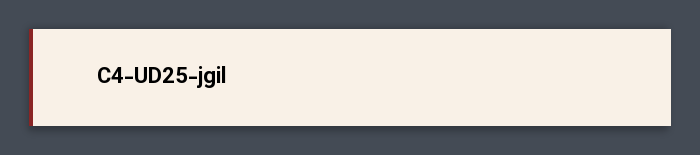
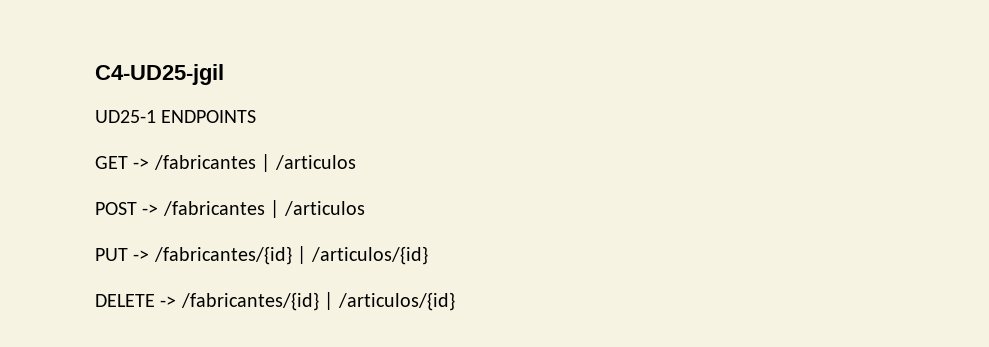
+ UD25-1 ENDPOINTS
+ GET -> /fabricantes | /articulos
+ POST -> /fabricantes | /articulos
+ PUT -> /fabricantes/{id} | /articulos/{id}
+ DELETE -> /fabricantes/{id} | /articulos/{id}

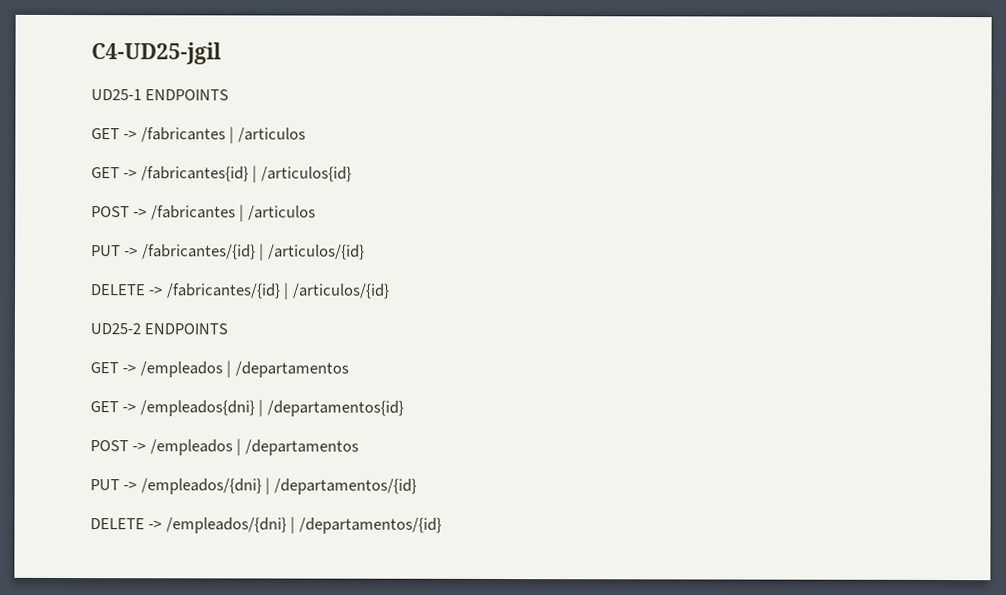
+ GET -> /fabricantes{id} | /articulos{id}
+ UD25-2 ENDPOINTS
+ GET -> /empleados | /departamentos
+ GET -> /empleados{dni} | /departamentos{id}
+ POST -> /empleados | /departamentos
+ PUT -> /empleados/{dni} | /departamentos/{id}
+ DELETE -> /empleados/{dni} | /departamentos/{id}

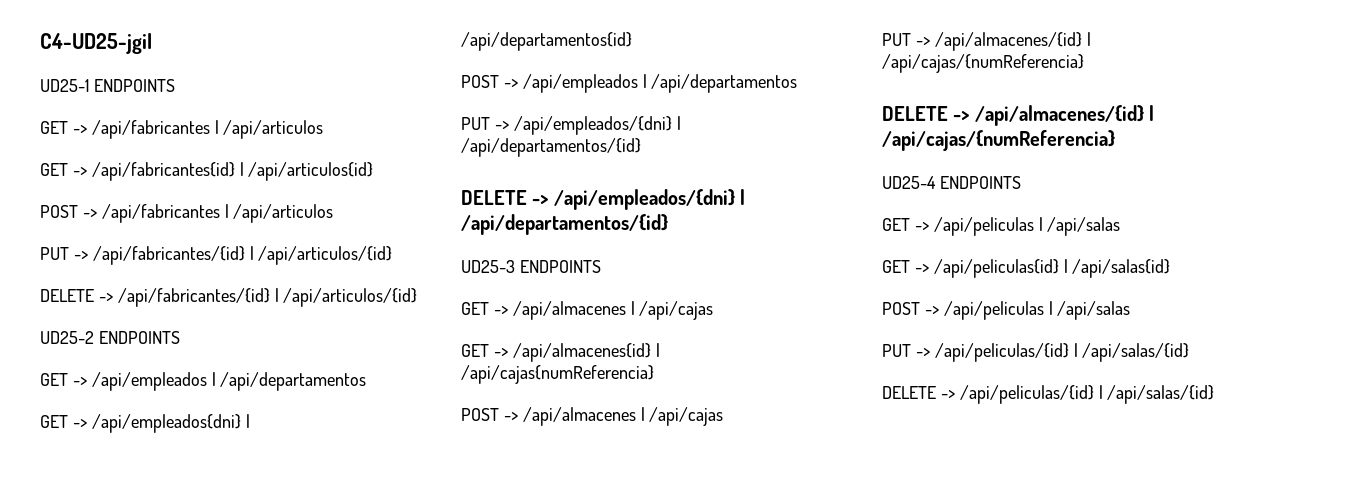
- GET -> /fabricantes | /articulos
- GET -> /fabricantes{id} | /articulos{id}
- POST -> /fabricantes | /articulos
- PUT -> /fabricantes/{id} | /articulos/{id}
- DELETE -> /fabricantes/{id} | /articulos/{id}
+ GET -> /api/fabricantes | /api/articulos
+ GET -> /api/fabricantes{id} | /api/articulos{id}
+ POST -> /api/fabricantes | /api/articulos
+ PUT -> /api/fabricantes/{id} | /api/articulos/{id}
+ DELETE -> /api/fabricantes/{id} | /api/articulos/{id}
- GET -> /empleados | /departamentos
- GET -> /empleados{dni} | /departamentos{id}
- POST -> /empleados | /departamentos
- PUT -> /empleados/{dni} | /departamentos/{id}
- DELETE -> /empleados/{dni} | /departamentos/{id}
+ GET -> /api/empleados | /api/departamentos
+ GET -> /api/empleados{dni} | /api/departamentos{id}
+ POST -> /api/empleados | /api/departamentos
+ PUT -> /api/empleados/{dni} | /api/departamentos/{id}
+ DELETE -> /api/empleados/{dni} | /api/departamentos/{id}
+ UD25-3 ENDPOINTS
+ GET -> /api/almacenes | /api/cajas
+ GET -> /api/almacenes{id} | /api/cajas{numReferencia}
+ POST -> /api/almacenes | /api/cajas
+ PUT -> /api/almacenes/{id} | /api/cajas/{numReferencia}
+ DELETE -> /api/almacenes/{id} | /api/cajas/{numReferencia}
+ UD25-4 ENDPOINTS
+ GET -> /api/peliculas | /api/salas
+ GET -> /api/peliculas{id} | /api/salas{id}
+ POST -> /api/peliculas | /api/salas
+ PUT -> /api/peliculas/{id} | /api/salas/{id}
+ DELETE -> /api/peliculas/{id} | /api/salas/{id}

